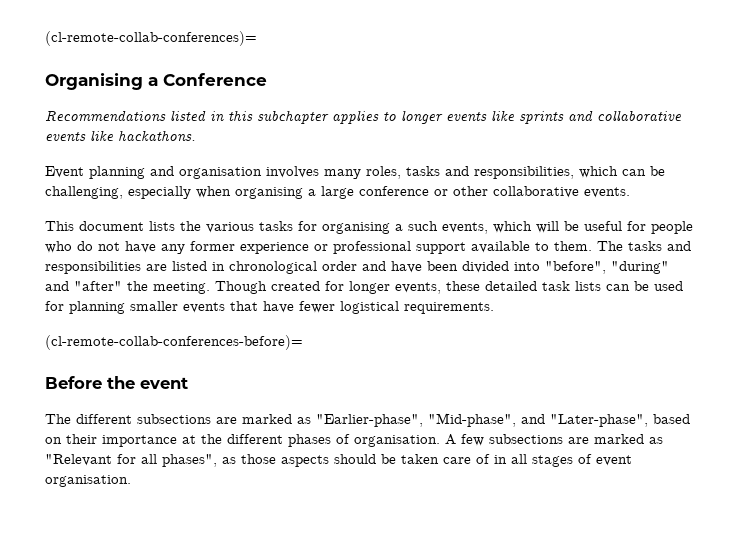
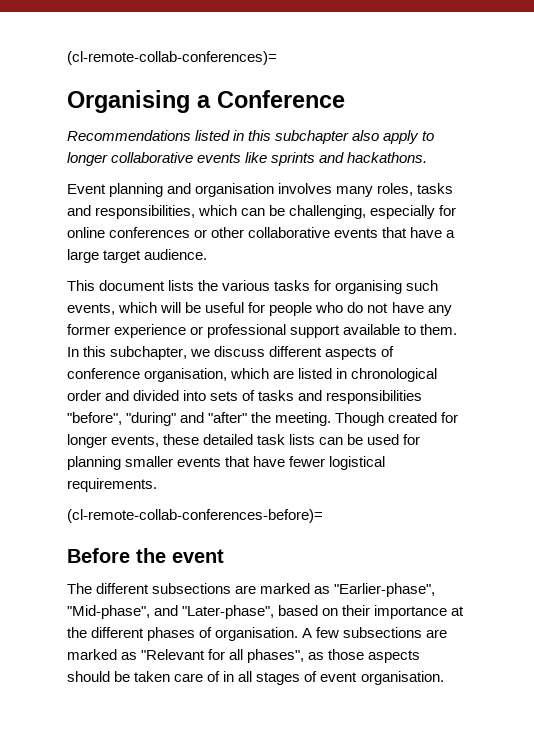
- Recommendations listed in this subchapter applies to longer events like sprints and collaborative events like hackathons.
+ Recommendations listed in this subchapter also apply to longer collaborative events like sprints and hackathons.
- Event planning and organisation involves many roles, tasks and responsibilities, which can be challenging, especially when organising a large conference or other collaborative events.
+ Event planning and organisation involves many roles, tasks and responsibilities, which can be challenging, especially for online conferences or other collaborative events that have a large target audience.
- This document lists the various tasks for organising a such events, which will be useful for people who do not have any former experience or professional support available to them.
+ This document lists the various tasks for organising such events, which will be useful for people who do not have any former experience or professional support available to them.
- The tasks and responsibilities are listed in chronological order and have been divided into "before", "during" and "after" the meeting.
+ In this subchapter, we discuss different aspects of conference organisation, which are listed in chronological order and divided into sets of tasks and responsibilities "before", "during" and "after" the meeting.

